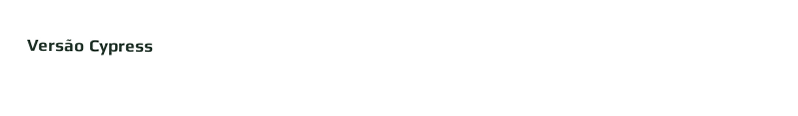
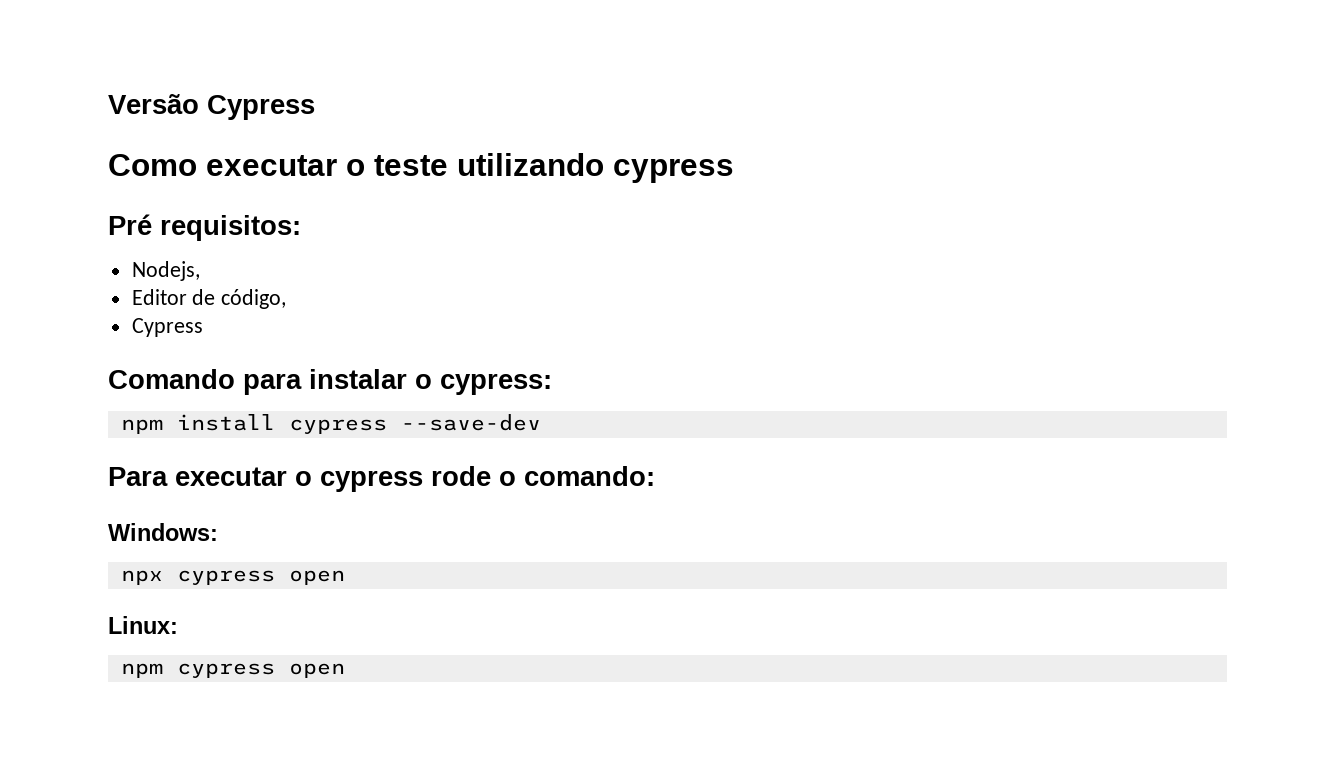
+ Como executar o teste utilizando cypress
+ Pré requisitos:
+ Nodejs,
+ Editor de código,
+ Cypress
+ Comando para instalar o cypress:
+ npm install cypress --save-dev
+ Para executar o cypress rode o comando:
+ Windows:
+ npx cypress open
+ Linux:
+ npm cypress open

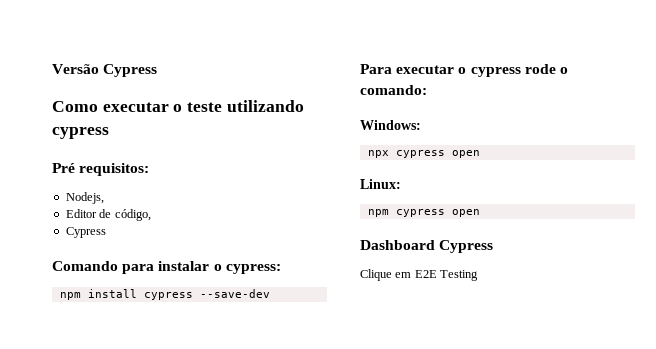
+ Dashboard Cypress
+ Clique em E2E Testing

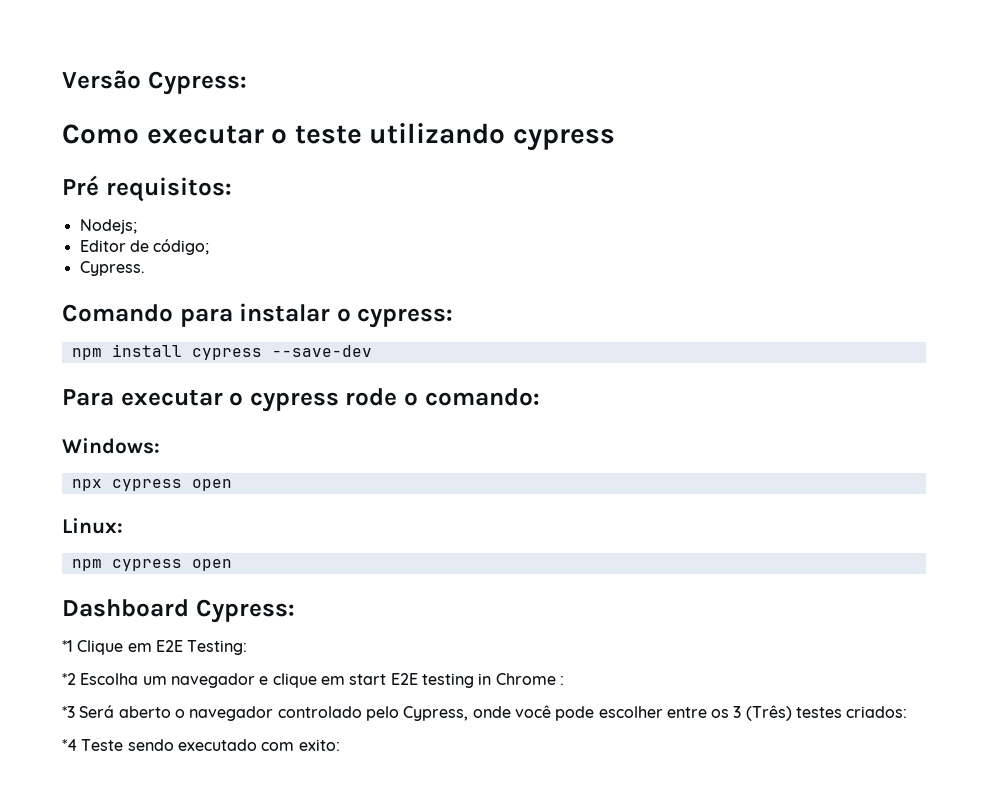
- Versão Cypress
+ Versão Cypress:
- Nodejs,
+ Nodejs;
- Editor de código,
- Cypress
+ Editor de código;
+ Cypress.
- Dashboard Cypress
- Clique em E2E Testing
+ Dashboard Cypress:
+ *1 Clique em E2E Testing:
+ *2 Escolha um navegador e clique em start E2E testing in Chrome :
+ *3 Será aberto o navegador controlado pelo Cypress, onde você pode escolher entre os 3 (Três) testes criados:
+ *4 Teste sendo executado com exito:

